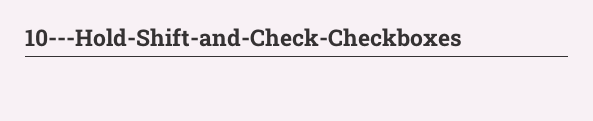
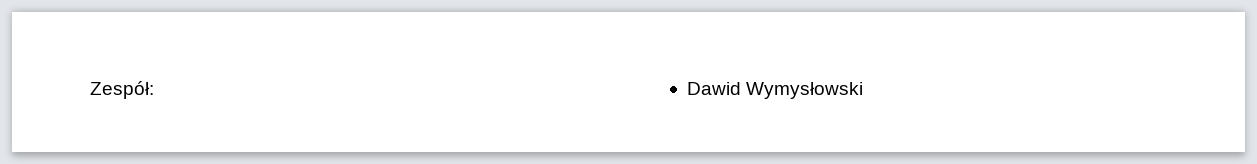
- 10---Hold-Shift-and-Check-Checkboxes
+ Zespół:
+ Dawid Wymysłowski

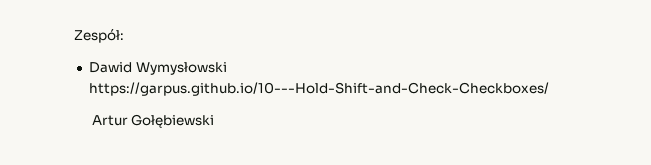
- Dawid Wymysłowski
+ Dawid Wymysłowski https://garpus.github.io/10---Hold-Shift-and-Check-Checkboxes/
+ Artur Gołębiewski

